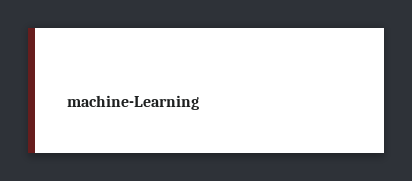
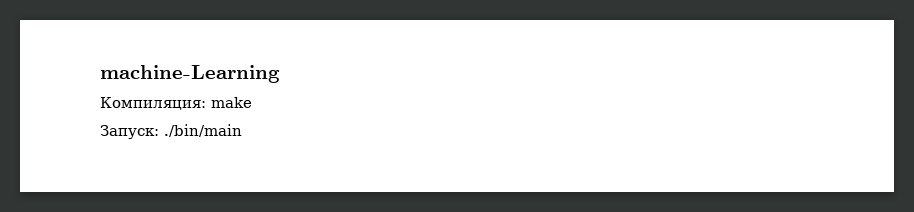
+ Компиляция: make
+ Запуск: ./bin/main

